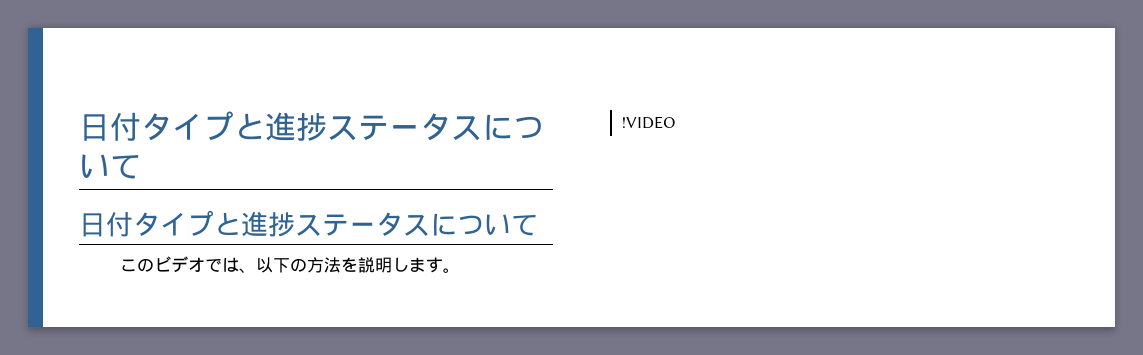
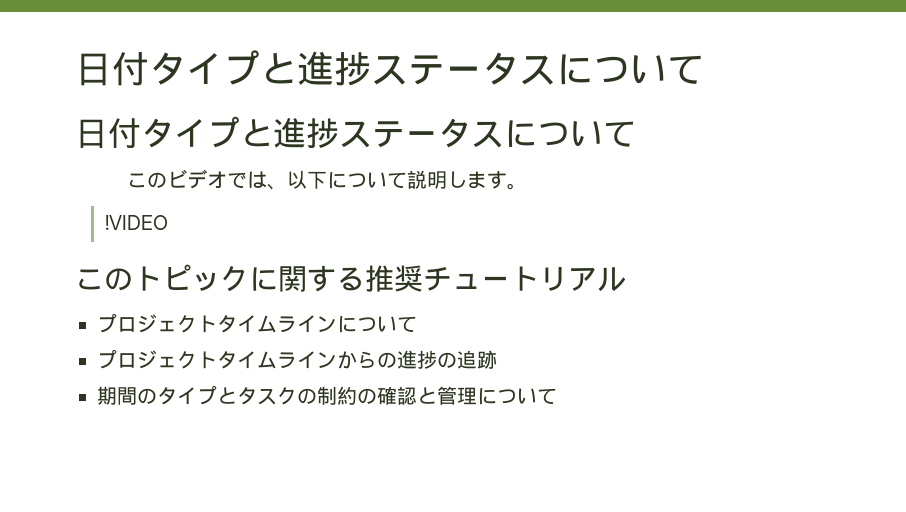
- このビデオでは、以下の方法を説明します。
+ このビデオでは、以下について説明します。
+ このトピックに関する推奨チュートリアル
+ プロジェクトタイムラインについて
+ プロジェクトタイムラインからの進捗の追跡
+ 期間のタイプとタスクの制約の確認と管理について

